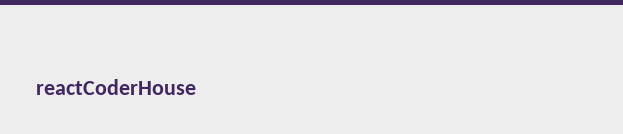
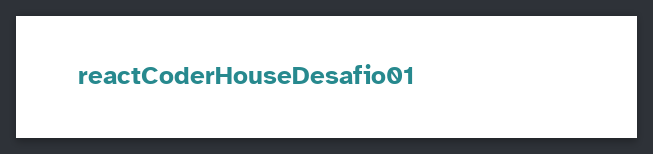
- reactCoderHouse
+ reactCoderHouseDesafio01

